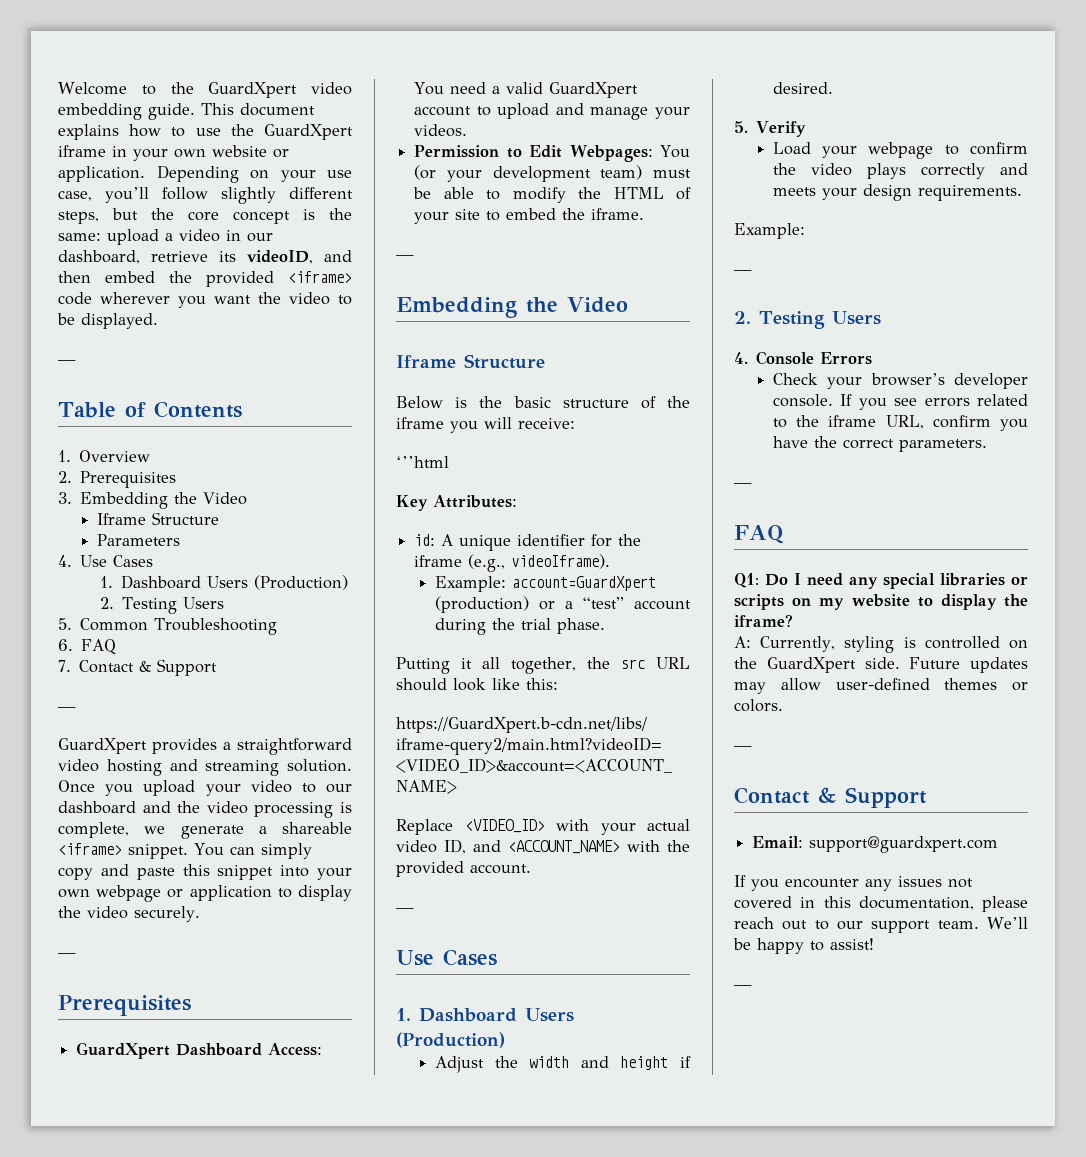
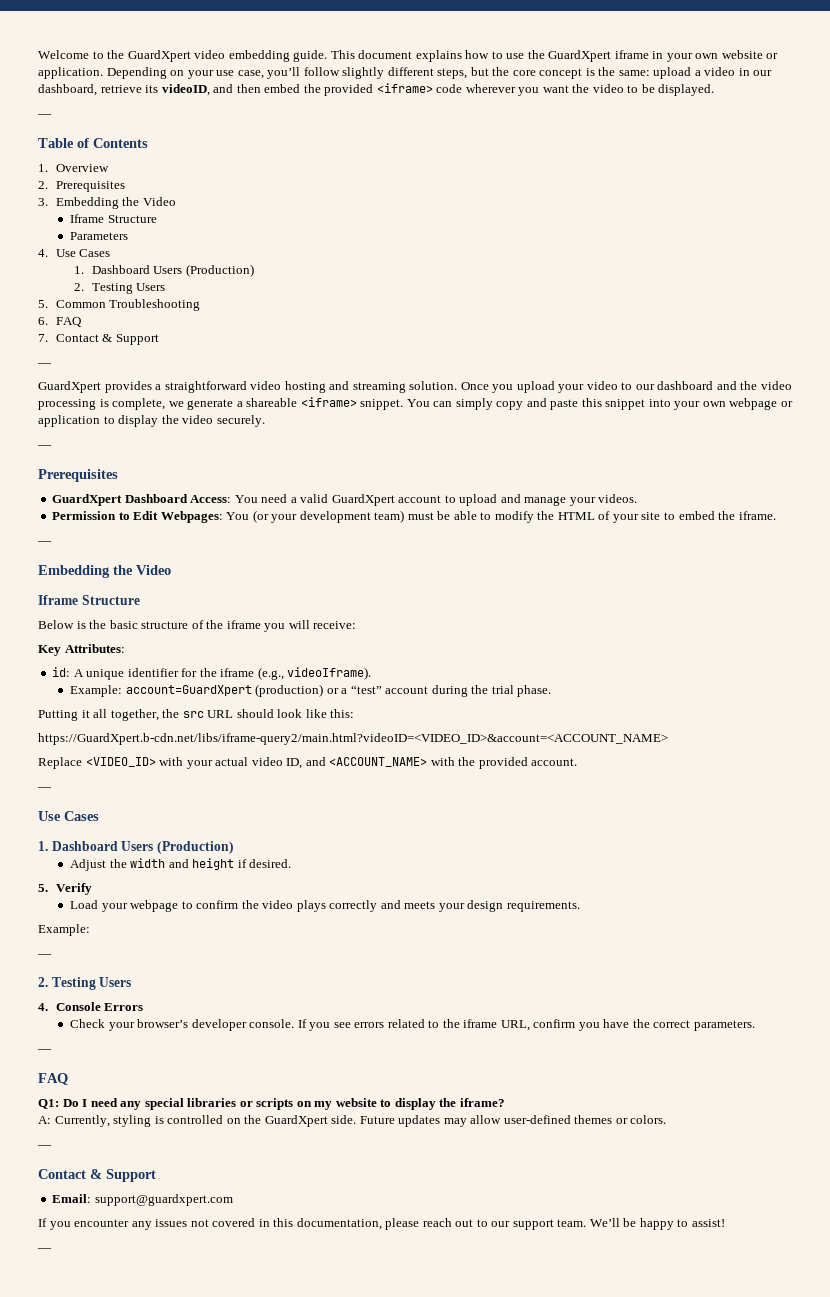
- ‘’’html

